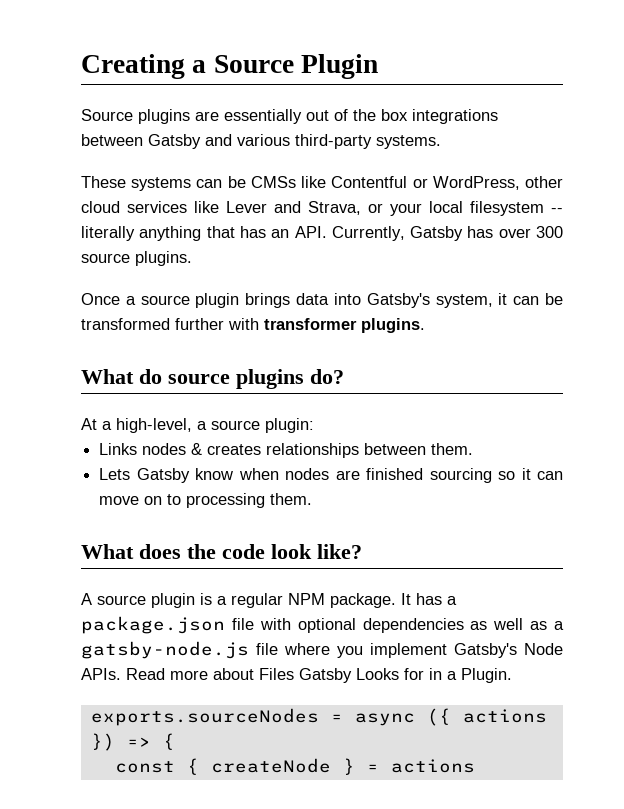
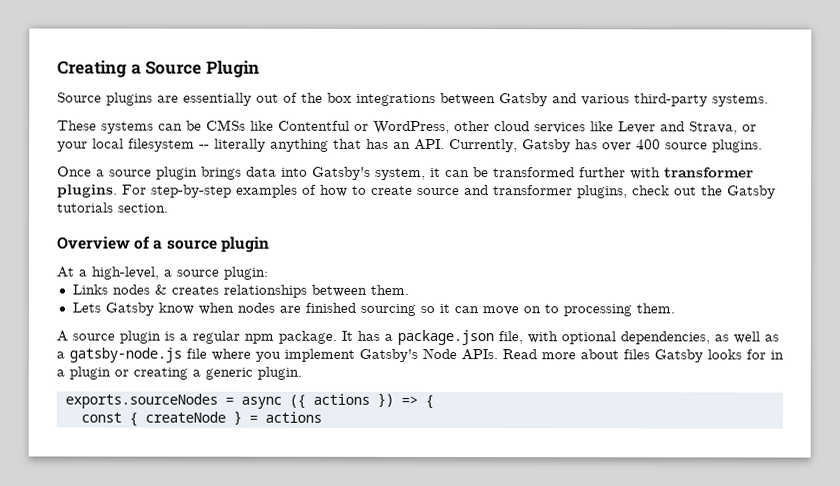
- These systems can be CMSs like Contentful or WordPress, other cloud services like Lever and Strava, or your local filesystem -- literally anything that has an API. Currently, Gatsby has over 300 source plugins.
+ These systems can be CMSs like Contentful or WordPress, other cloud services like Lever and Strava, or your local filesystem -- literally anything that has an API. Currently, Gatsby has over 400 source plugins.
- Once a source plugin brings data into Gatsby's system, it can be transformed further with transformer plugins.
- What do source plugins do?
+ Once a source plugin brings data into Gatsby's system, it can be transformed further with transformer plugins. For step-by-step examples of how to create source and transformer plugins, check out the Gatsby tutorials section.
+ Overview of a source plugin
- What does the code look like?
- A source plugin is a regular NPM package.
+ A source plugin is a regular npm package.
- It has a package.json file with optional dependencies as well as a gatsby-node.js file where you implement Gatsby's Node APIs.
+ It has a package.json file, with optional dependencies, as well as a gatsby-node.js file where you implement Gatsby's Node APIs.
- Read more about Files Gatsby Looks for in a Plugin.
+ Read more about files Gatsby looks for in a plugin or creating a generic plugin.

